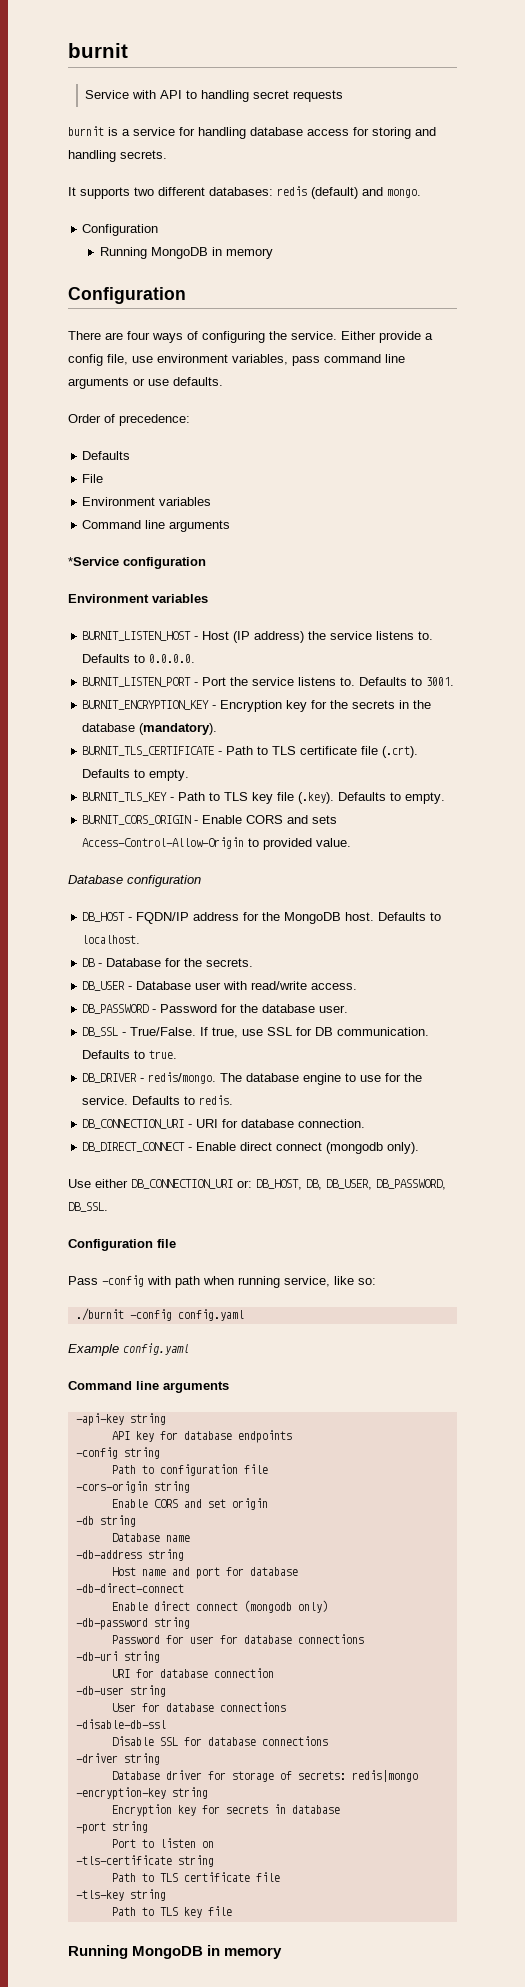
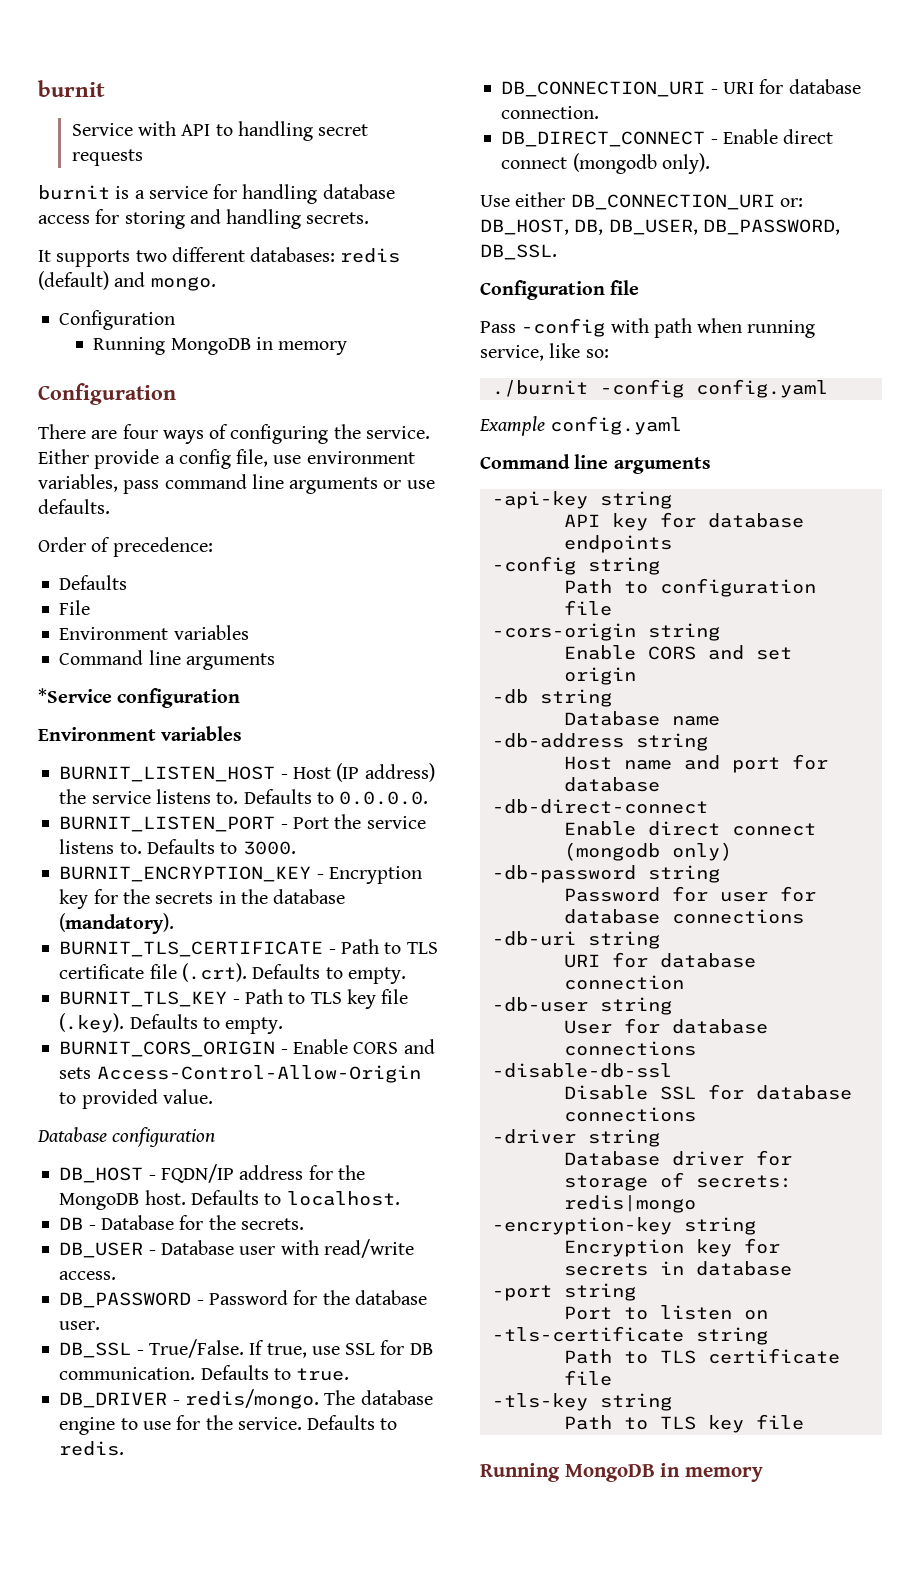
- Defaults to 3001.
+ Defaults to 3000.

